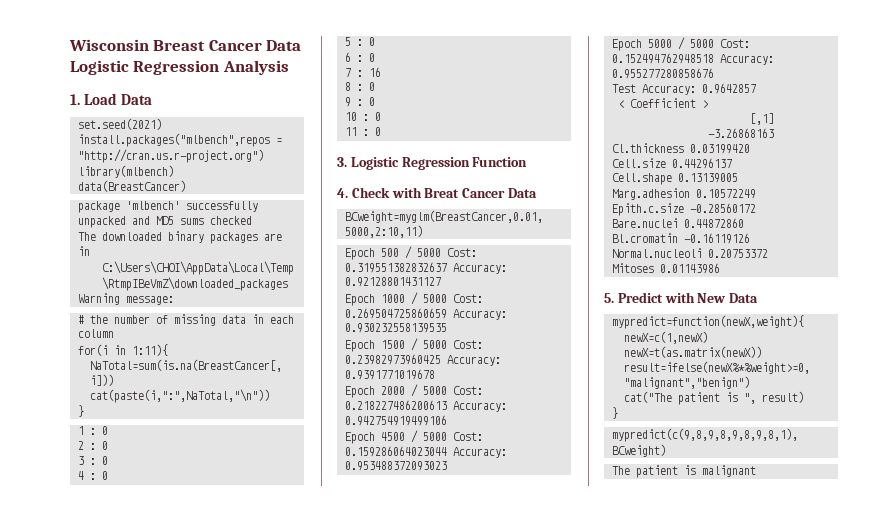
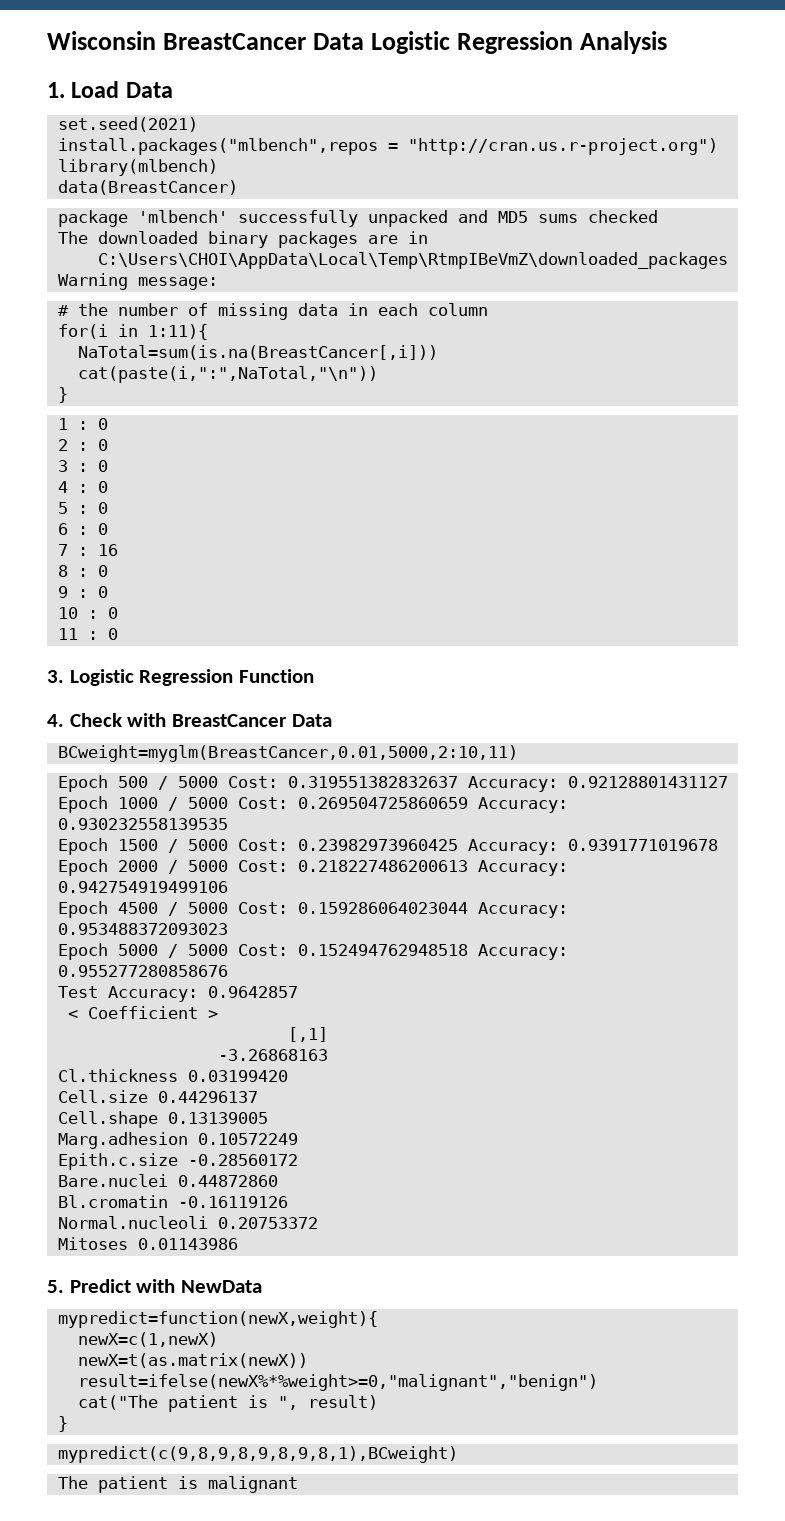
- Wisconsin Breast Cancer Data Logistic Regression Analysis
+ Wisconsin BreastCancer Data Logistic Regression Analysis
- 4. Check with Breat Cancer Data
+ 4. Check with BreastCancer Data
- 5. Predict with New Data
+ 5. Predict with NewData

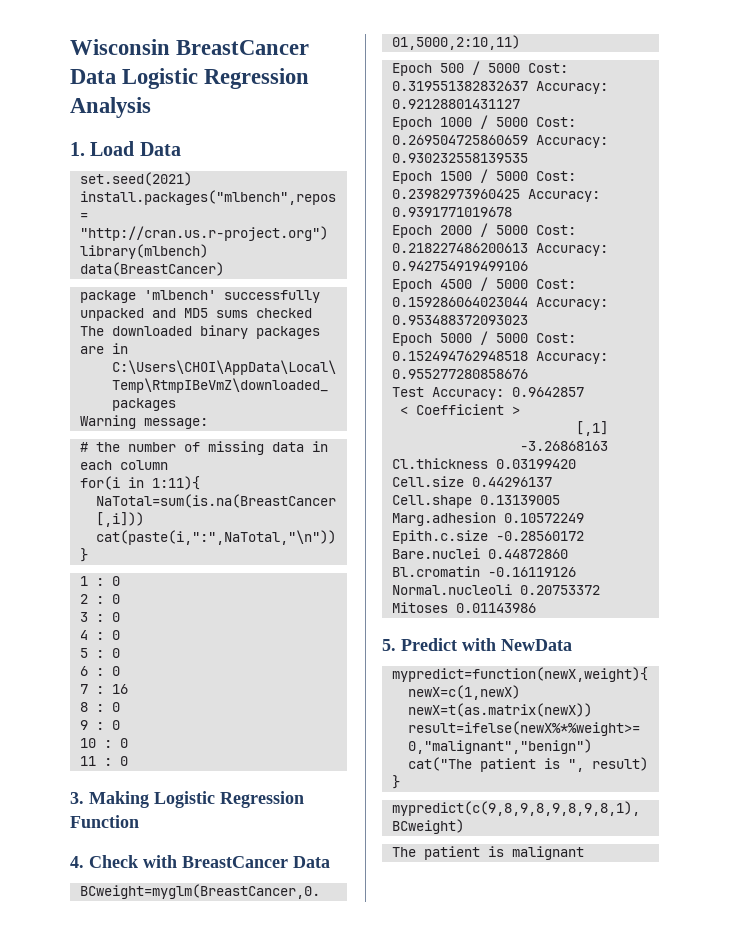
- 3. Logistic Regression Function
+ 3. Making Logistic Regression Function

